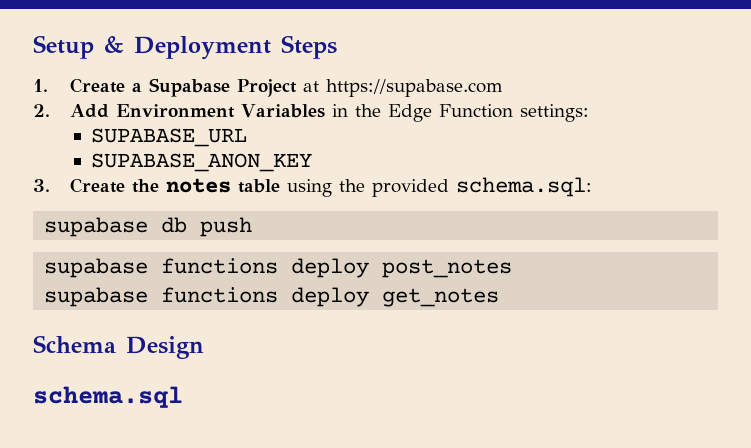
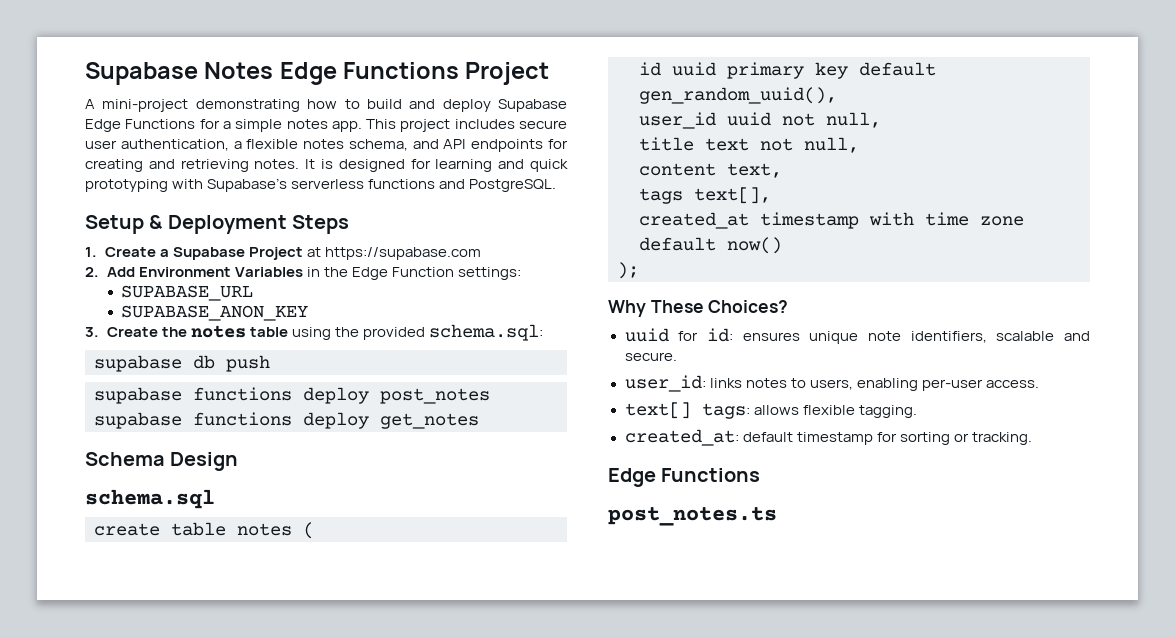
+ Supabase Notes Edge Functions Project
+ A mini-project demonstrating how to build and deploy Supabase Edge Functions for a simple notes app. This project includes secure user authentication, a flexible notes schema, and API endpoints for creating and retrieving notes. It is designed for learning and quick prototyping with Supabase’s serverless functions and PostgreSQL.
+ create table notes (
+ id uuid primary key default gen_random_uuid(),
+ user_id uuid not null,
+ title text not null,
+ content text,
+ tags text[],
+ created_at timestamp with time zone default now()
+ );
+ Why These Choices?
+ uuid for id: ensures unique note identifiers, scalable and secure.
+ user_id: links notes to users, enabling per-user access.
+ text[] tags: allows flexible tagging.
+ created_at: default timestamp for sorting or tracking.
+ Edge Functions
+ post_notes.ts

